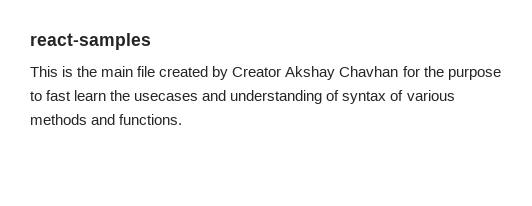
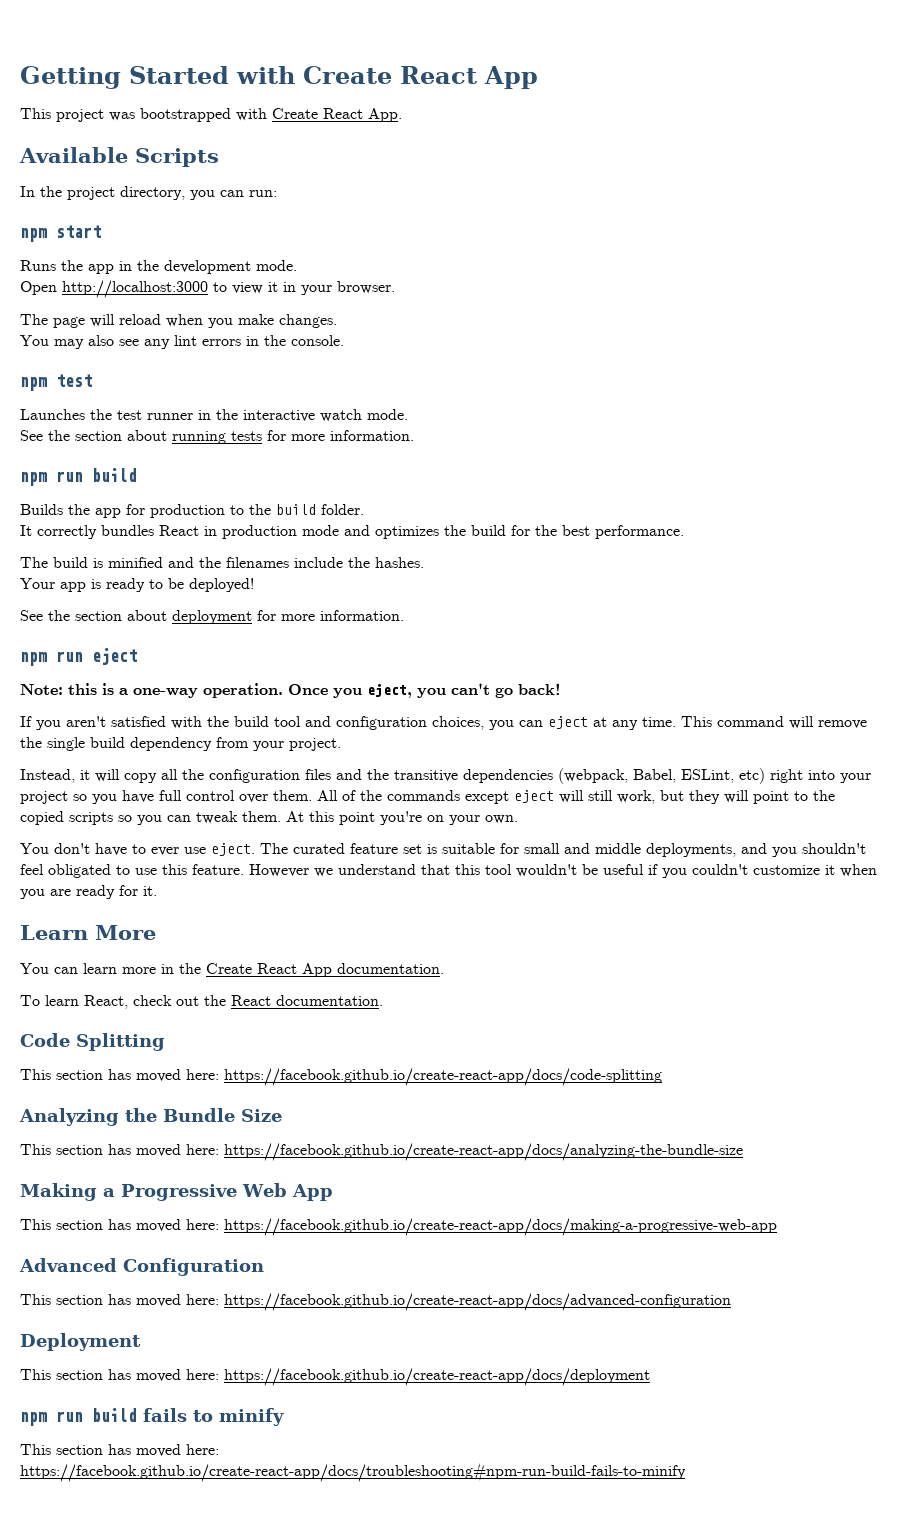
- react-samples
- This is the main file created by Creator Akshay Chavhan for the purpose to fast learn the usecases and understanding of syntax of various methods and functions.
+ Getting Started with Create React App
+ This project was bootstrapped with Create React App.
+ Available Scripts
+ In the project directory, you can run:
+ npm start
+ Runs the app in the development mode.
+ Open http://localhost:3000 to view it in your browser.
+ The page will reload when you make changes.
+ You may also see any lint errors in the console.
+ npm test
+ Launches the test runner in the interactive watch mode.
+ See the section about running tests for more information.
+ npm run build
+ Builds the app for production to the build folder.
+ It correctly bundles React in production mode and optimizes the build for the best performance.
+ The build is minified and the filenames include the hashes.
+ Your app is ready to be deployed!
+ See the section about deployment for more information.
+ npm run eject
+ Note: this is a one-way operation. Once you eject, you can't go back!
+ If you aren't satisfied with the build tool and configuration choices, you can eject at any time. This command will remove the single build dependency from your project.
+ Instead, it will copy all the configuration files and the transitive dependencies (webpack, Babel, ESLint, etc) right into your project so you have full control over them. All of the commands except eject will still work, but they will point to the copied scripts so you can tweak them. At this point you're on your own.
+ You don't have to ever use eject. The curated feature set is suitable for small and middle deployments, and you shouldn't feel obligated to use this feature. However we understand that this tool wouldn't be useful if you couldn't customize it when you are ready for it.
+ Learn More
+ You can learn more in the Create React App documentation.
+ To learn React, check out the React documentation.
+ Code Splitting
+ This section has moved here: https://facebook.github.io/create-react-app/docs/code-splitting
+ Analyzing the Bundle Size
+ This section has moved here: https://facebook.github.io/create-react-app/docs/analyzing-the-bundle-size
+ Making a Progressive Web App
+ This section has moved here: https://facebook.github.io/create-react-app/docs/making-a-progressive-web-app
+ Advanced Configuration
+ This section has moved here: https://facebook.github.io/create-react-app/docs/advanced-configuration
+ Deployment
+ This section has moved here: https://facebook.github.io/create-react-app/docs/deployment
+ npm run build fails to minify
+ This section has moved here: https://facebook.github.io/create-react-app/docs/troubleshooting#npm-run-build-fails-to-minify

